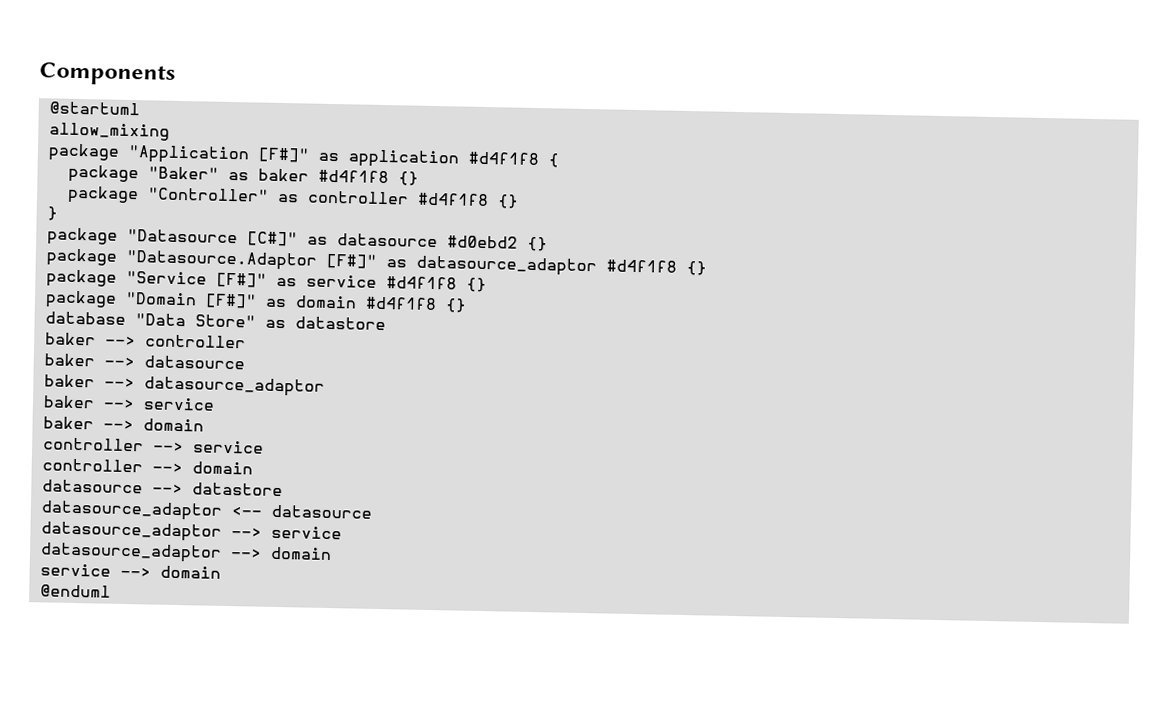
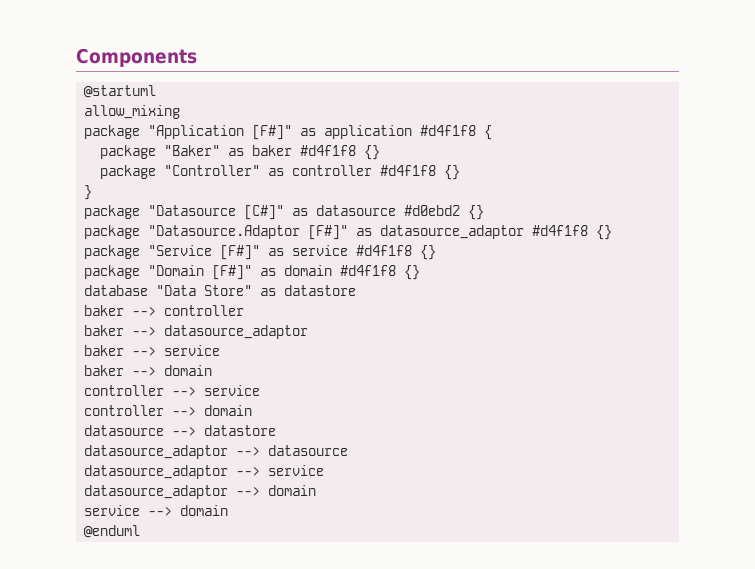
- baker --> datasource
- datasource_adaptor <-- datasource
+ datasource_adaptor --> datasource

